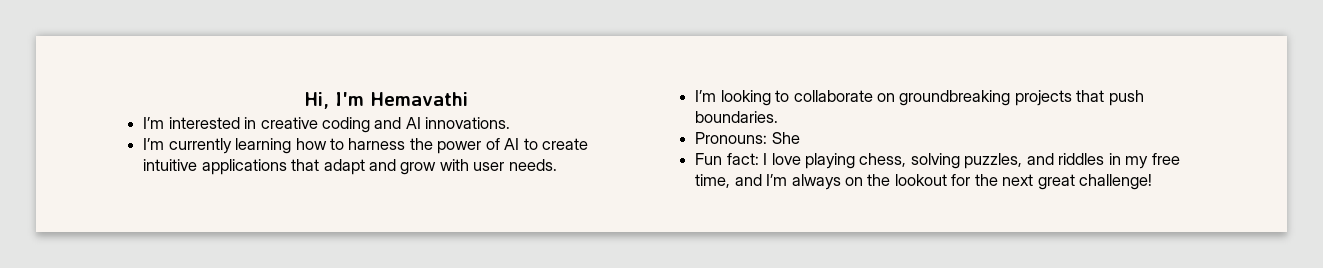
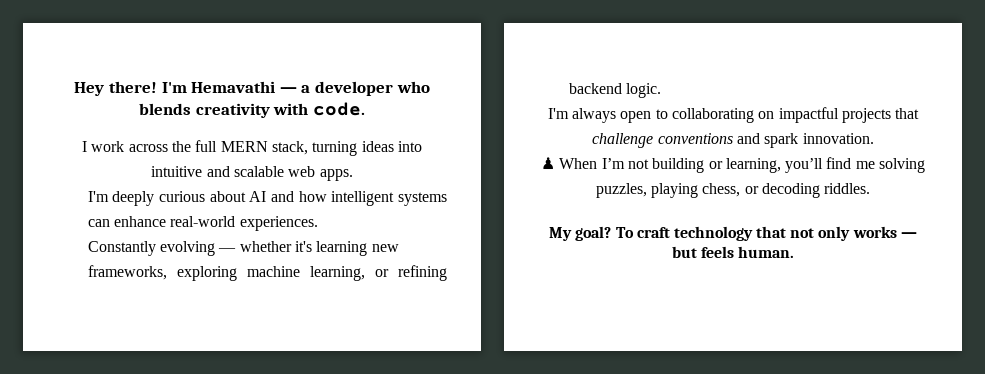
- Hi, I'm Hemavathi
- I’m interested in creative coding and AI innovations.
- I’m currently learning how to harness the power of AI to create intuitive applications that adapt and grow with user needs.
- I’m looking to collaborate on groundbreaking projects that push boundaries.
- Pronouns: She
- Fun fact: I love playing chess, solving puzzles, and riddles in my free time, and I’m always on the lookout for the next great challenge!
+ Hey there! I'm Hemavathi — a developer who blends creativity with code.
+ I work across the full MERN stack, turning ideas into intuitive and scalable web apps.
+ I'm deeply curious about AI and how intelligent systems can enhance real-world experiences.
+ Constantly evolving — whether it's learning new frameworks, exploring machine learning, or refining backend logic.
+ I'm always open to collaborating on impactful projects that challenge conventions and spark innovation.
+ ♟ When I’m not building or learning, you’ll find me solving puzzles, playing chess, or decoding riddles.
+ My goal? To craft technology that not only works — but feels human.

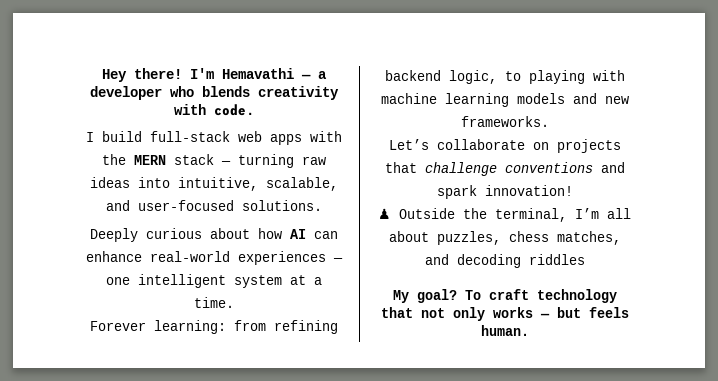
- I work across the full MERN stack, turning ideas into intuitive and scalable web apps.
- I'm deeply curious about AI and how intelligent systems can enhance real-world experiences.
- Constantly evolving — whether it's learning new frameworks, exploring machine learning, or refining backend logic.
- I'm always open to collaborating on impactful projects that challenge conventions and spark innovation.
+ I build full-stack web apps with the MERN stack — turning raw ideas into intuitive, scalable, and user-focused solutions.
+ Deeply curious about how AI can enhance real-world experiences — one intelligent system at a time.
+ Forever learning: from refining backend logic, to playing with machine learning models and new frameworks.
+ Let’s collaborate on projects that challenge conventions and spark innovation!
- ♟ When I’m not building or learning, you’ll find me solving puzzles, playing chess, or decoding riddles.
+ ♟ Outside the terminal, I’m all about puzzles, chess matches, and decoding riddles

